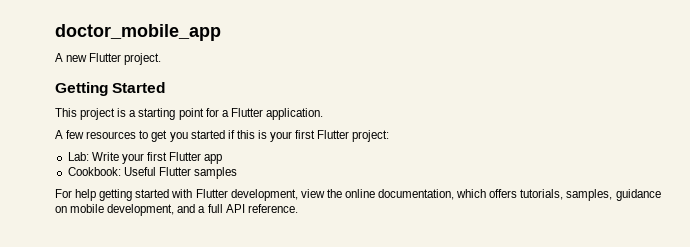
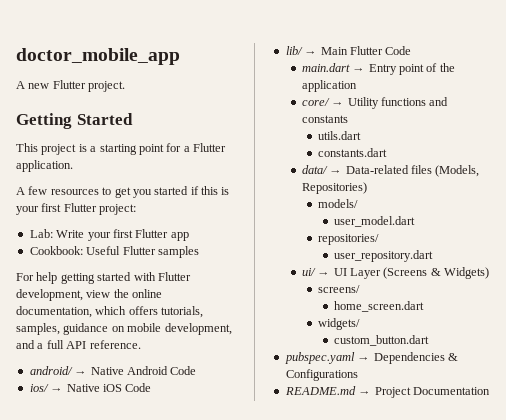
+ android/ → Native Android Code
+ ios/ → Native iOS Code
+ lib/ → Main Flutter Code
+ main.dart → Entry point of the application
+ core/ → Utility functions and constants
+ utils.dart
+ constants.dart
+ data/ → Data-related files (Models, Repositories)
+ models/
+ user_model.dart
+ repositories/
+ user_repository.dart
+ ui/ → UI Layer (Screens & Widgets)
+ screens/
+ home_screen.dart
+ widgets/
+ custom_button.dart
+ pubspec.yaml → Dependencies & Configurations
+ README.md → Project Documentation

